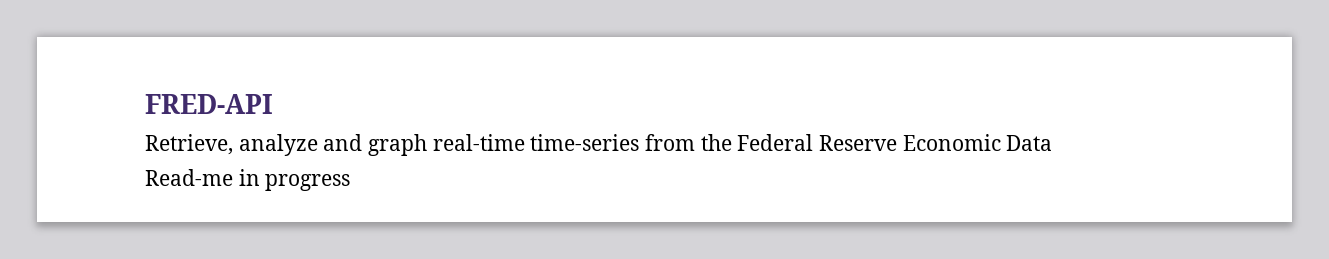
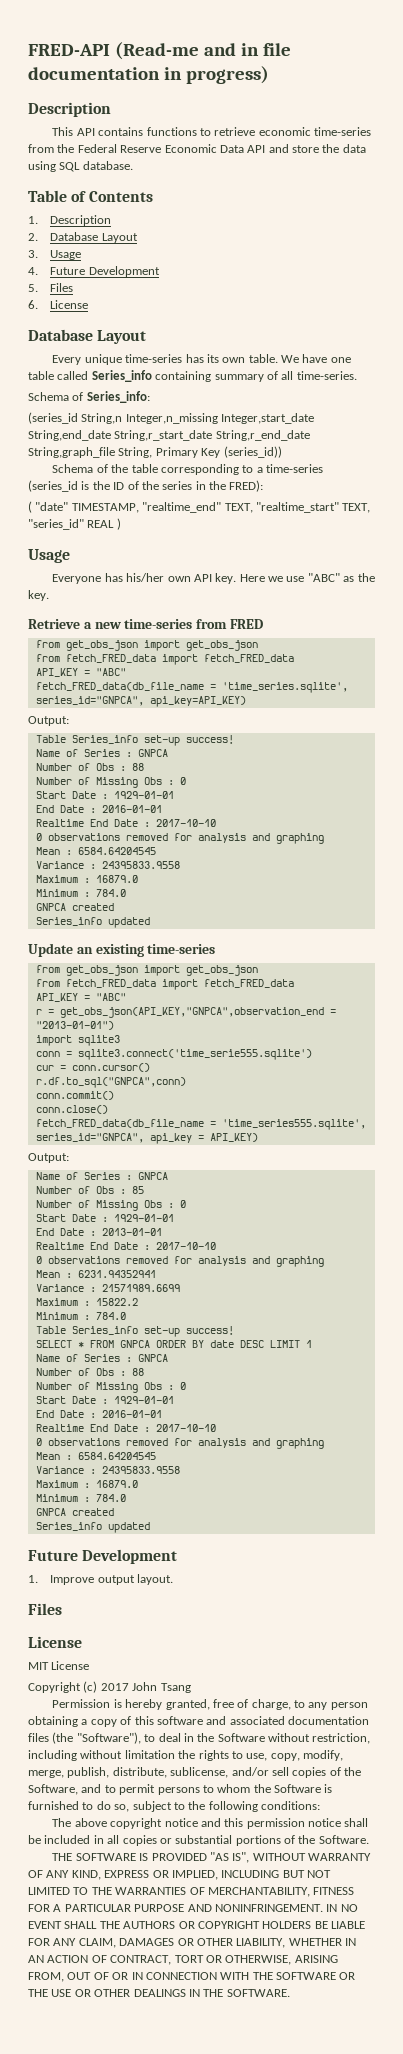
- FRED-API
- Retrieve, analyze and graph real-time time-series from the Federal Reserve Economic Data
- Read-me in progress
+ FRED-API (Read-me and in file documentation in progress)
+ Description
+ This API contains functions to retrieve economic time-series from the Federal Reserve Economic Data API and store the data using SQL database.
+ Table of Contents
+ 1. Description
+ 2. Database Layout
+ 3. Usage
+ 4. Future Development
+ 5. Files
+ 6. License
+ Database Layout
+ Every unique time-series has its own table. We have one table called Series_info containing summary of all time-series.
+ Schema of Series_info:
+ (series_id String,n Integer,n_missing Integer,start_date String,end_date String,r_start_date String,r_end_date String,graph_file String, Primary Key (series_id))
+ Schema of the table corresponding to a time-series (series_id is the ID of the series in the FRED):
+ ( "date" TIMESTAMP, "realtime_end" TEXT, "realtime_start" TEXT, "series_id" REAL )
+ Usage
+ Everyone has his/her own API key. Here we use "ABC" as the key.
+ Retrieve a new time-series from FRED
+ from get_obs_json import get_obs_json
+ from fetch_FRED_data import fetch_FRED_data
+ API_KEY = "ABC"
+ fetch_FRED_data(db_file_name = 'time_series.sqlite', series_id="GNPCA", api_key=API_KEY)
+ Output:
+ Table Series_info set-up success!
+ Name of Series : GNPCA
+ Number of Obs : 88
+ Number of Missing Obs : 0
+ Start Date : 1929-01-01
+ End Date : 2016-01-01
+ Realtime End Date : 2017-10-10
+ 0 observations removed for analysis and graphing
+ Mean : 6584.64204545
+ Variance : 24395833.9558
+ Maximum : 16879.0
+ Minimum : 784.0
+ GNPCA created
+ Series_info updated
+ Update an existing time-series
+ from get_obs_json import get_obs_json
+ from fetch_FRED_data import fetch_FRED_data
+ API_KEY = "ABC"
+ r = get_obs_json(API_KEY,"GNPCA",observation_end = "2013-01-01")
+ import sqlite3
+ conn = sqlite3.connect('time_serie555.sqlite')
+ cur = conn.cursor()
+ r.df.to_sql("GNPCA",conn)
+ conn.commit()
+ conn.close()
+ fetch_FRED_data(db_file_name = 'time_series555.sqlite', series_id="GNPCA", api_key = API_KEY)
+ Output:
+ Name of Series : GNPCA
+ Number of Obs : 85
+ Number of Missing Obs : 0
+ Start Date : 1929-01-01
+ End Date : 2013-01-01
+ Realtime End Date : 2017-10-10
+ 0 observations removed for analysis and graphing
+ Mean : 6231.94352941
+ Variance : 21571989.6699
+ Maximum : 15822.2
+ Minimum : 784.0
+ Table Series_info set-up success!
+ SELECT * FROM GNPCA ORDER BY date DESC LIMIT 1
+ Name of Series : GNPCA
+ Number of Obs : 88
+ Number of Missing Obs : 0
+ Start Date : 1929-01-01
+ End Date : 2016-01-01
+ Realtime End Date : 2017-10-10
+ 0 observations removed for analysis and graphing
+ Mean : 6584.64204545
+ Variance : 24395833.9558
+ Maximum : 16879.0
+ Minimum : 784.0
+ GNPCA created
+ Series_info updated
+ Future Development
+ 1. Improve output layout.
+ Files
+ License
+ MIT License
+ Copyright (c) 2017 John Tsang
+ Permission is hereby granted, free of charge, to any person obtaining a copy of this software and associated documentation files (the "Software"), to deal in the Software without restriction, including without limitation the rights to use, copy, modify, merge, publish, distribute, sublicense, and/or sell copies of the Software, and to permit persons to whom the Software is furnished to do so, subject to the following conditions:
+ The above copyright notice and this permission notice shall be included in all copies or substantial portions of the Software.
+ THE SOFTWARE IS PROVIDED "AS IS", WITHOUT WARRANTY OF ANY KIND, EXPRESS OR IMPLIED, INCLUDING BUT NOT LIMITED TO THE WARRANTIES OF MERCHANTABILITY, FITNESS FOR A PARTICULAR PURPOSE AND NONINFRINGEMENT. IN NO EVENT SHALL THE AUTHORS OR COPYRIGHT HOLDERS BE LIABLE FOR ANY CLAIM, DAMAGES OR OTHER LIABILITY, WHETHER IN AN ACTION OF CONTRACT, TORT OR OTHERWISE, ARISING FROM, OUT OF OR IN CONNECTION WITH THE SOFTWARE OR THE USE OR OTHER DEALINGS IN THE SOFTWARE.

